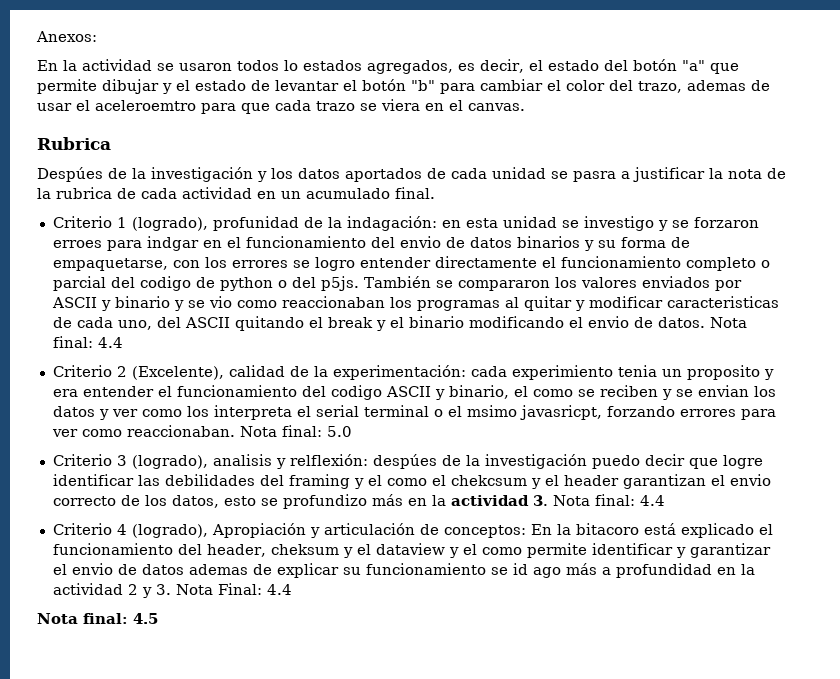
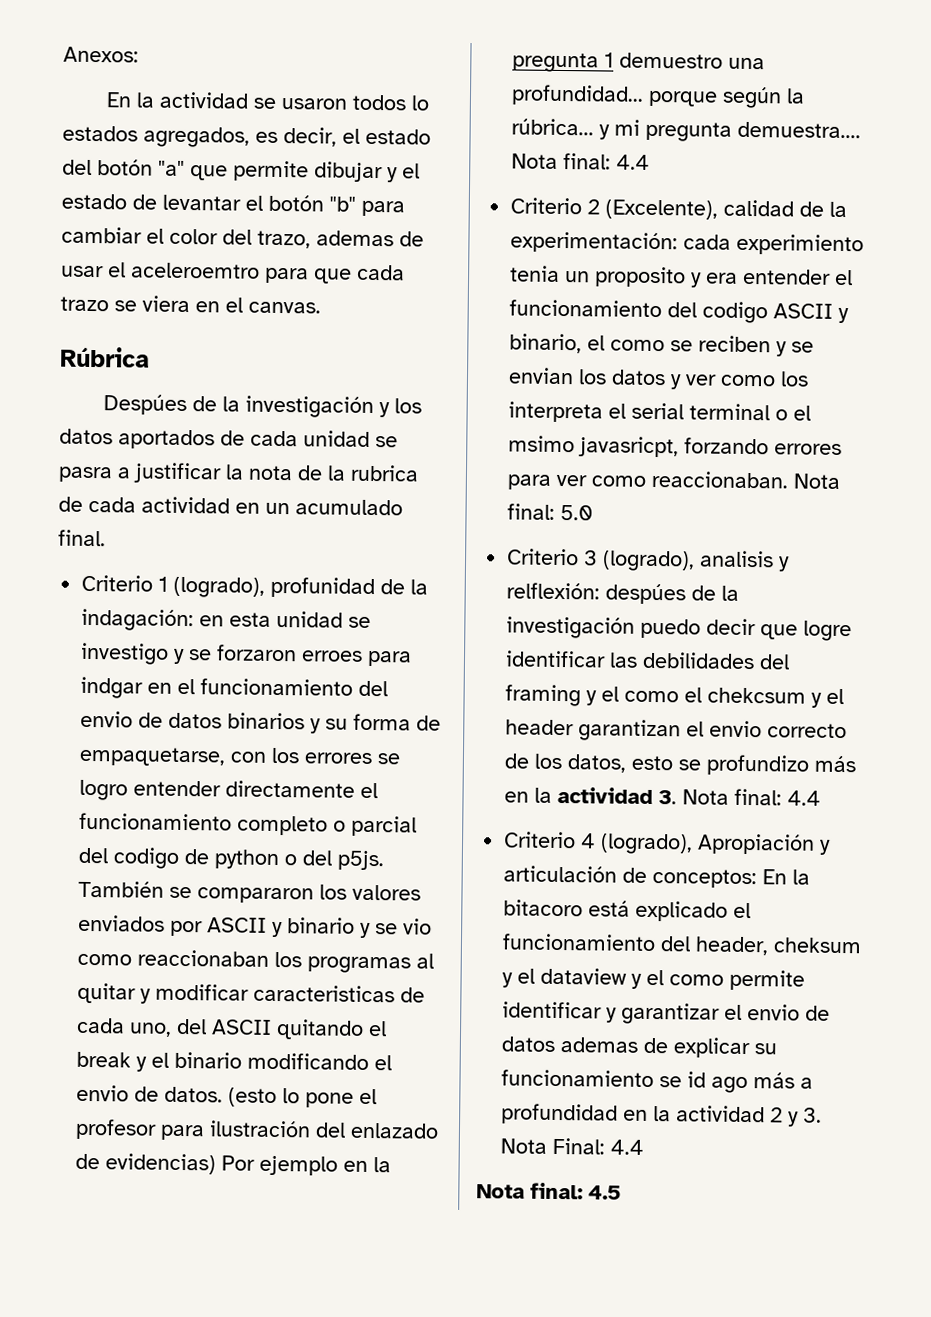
- Rubrica
+ Rúbrica
+ (esto lo pone el profesor para ilustración del enlazado de evidencias) Por ejemplo en la pregunta 1 demuestro una profundidad... porque según la rúbrica... y mi pregunta demuestra....

